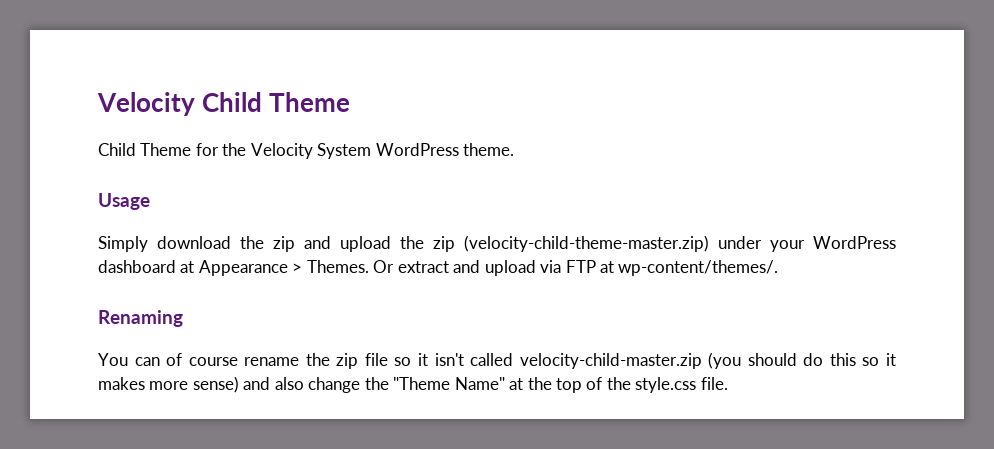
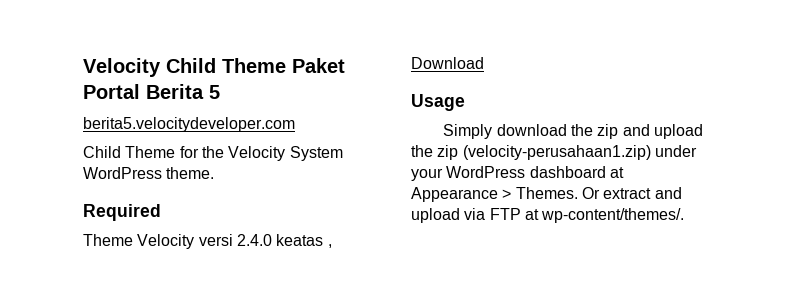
- Velocity Child Theme
+ Velocity Child Theme Paket Portal Berita 5
+ berita5.velocitydeveloper.com
+ Required
+ Theme Velocity versi 2.4.0 keatas , Download
- Simply download the zip and upload the zip (velocity-child-theme-master.zip) under your WordPress dashboard at Appearance > Themes.
+ Simply download the zip and upload the zip (velocity-perusahaan1.zip) under your WordPress dashboard at Appearance > Themes.
- Renaming
- You can of course rename the zip file so it isn't called velocity-child-master.zip (you should do this so it makes more sense) and also change the "Theme Name" at the top of the style.css file.

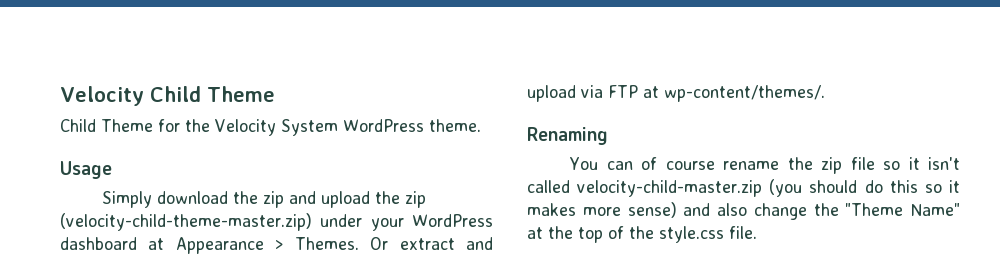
- Velocity Child Theme Paket Portal Berita 5
- berita5.velocitydeveloper.com
+ Velocity Child Theme
- Required
- Theme Velocity versi 2.4.0 keatas , Download
- Simply download the zip and upload the zip (velocity-perusahaan1.zip) under your WordPress dashboard at Appearance > Themes.
+ Simply download the zip and upload the zip (velocity-child-theme-master.zip) under your WordPress dashboard at Appearance > Themes.
+ Renaming
+ You can of course rename the zip file so it isn't called velocity-child-master.zip (you should do this so it makes more sense) and also change the "Theme Name" at the top of the style.css file.

